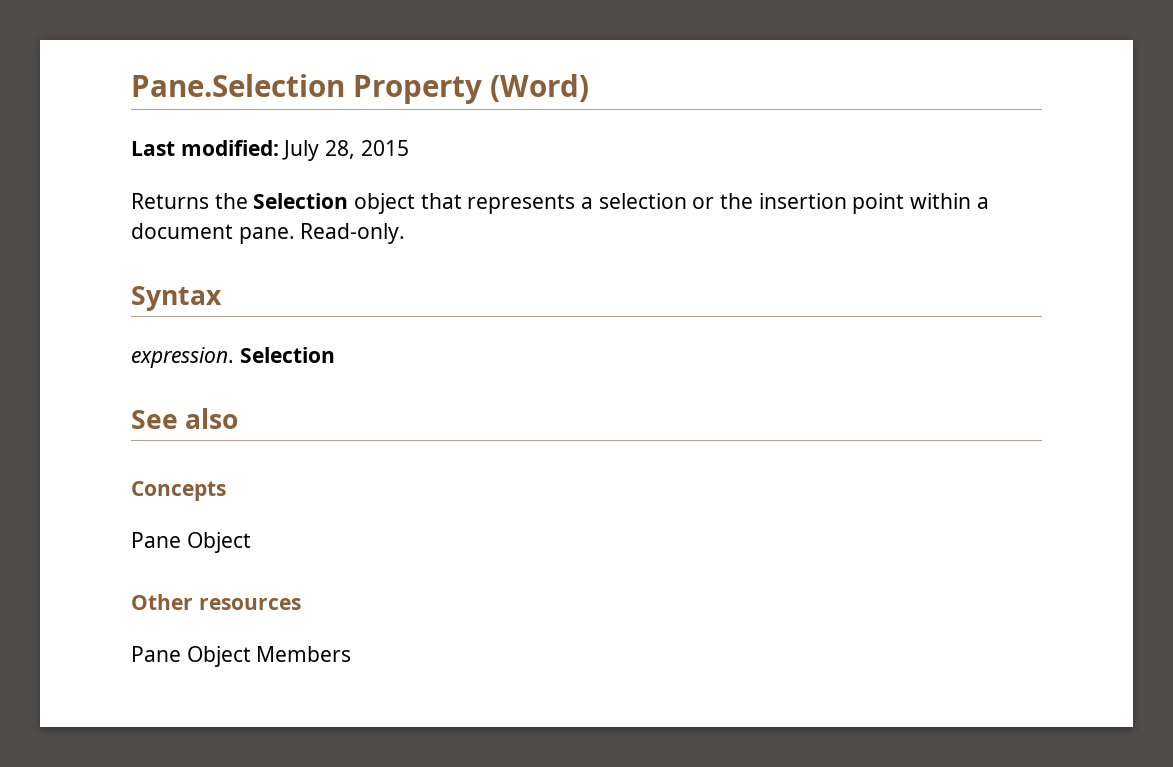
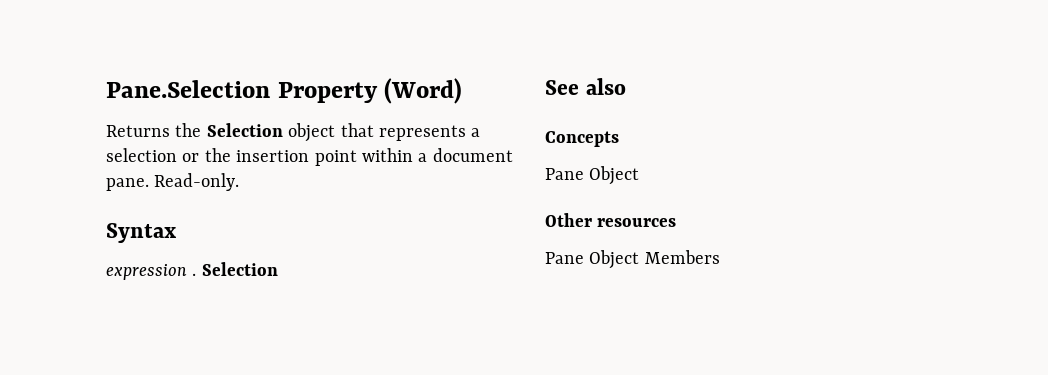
- Last modified: July 28, 2015
- expression.
+ expression .

